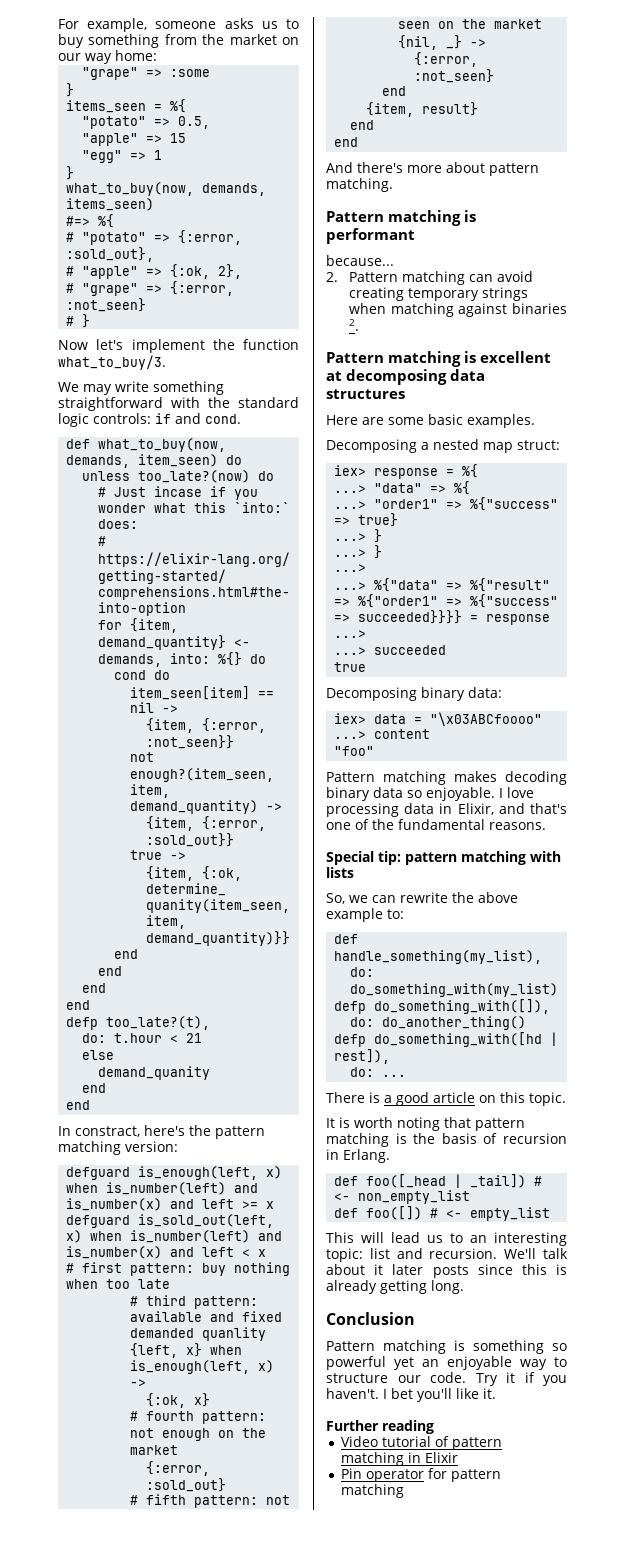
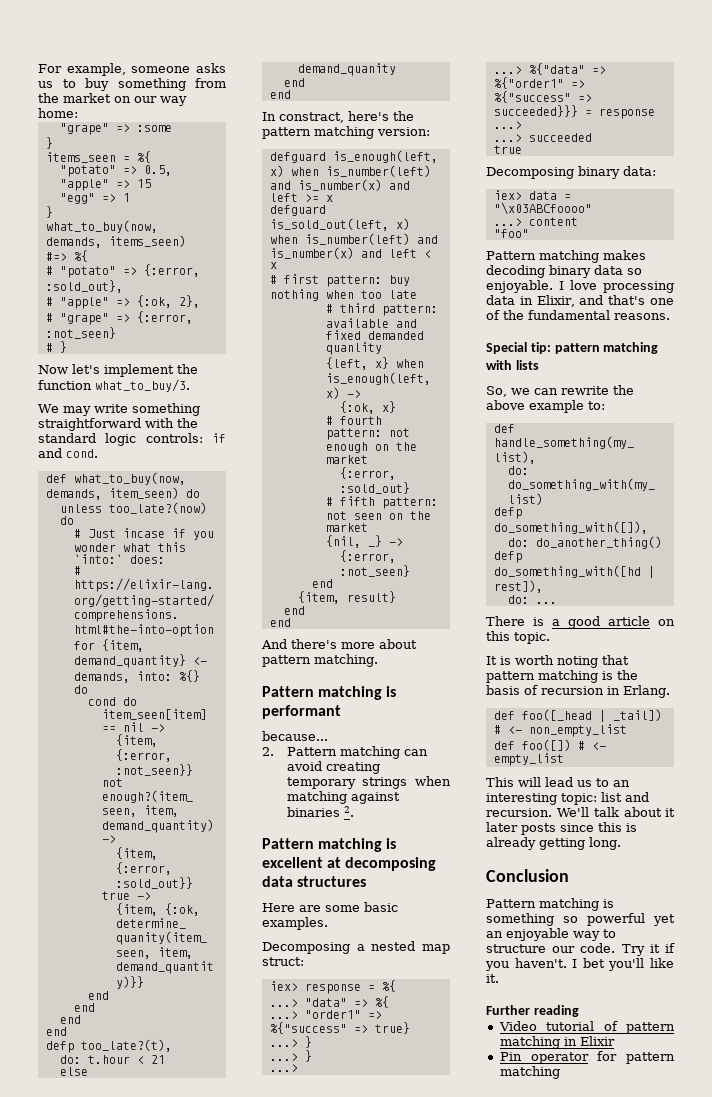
- ...> %{"data" => %{"result" => %{"order1" => %{"success" => succeeded}}}} = response
+ ...> %{"data" => %{"order1" => %{"success" => succeeded}}} = response

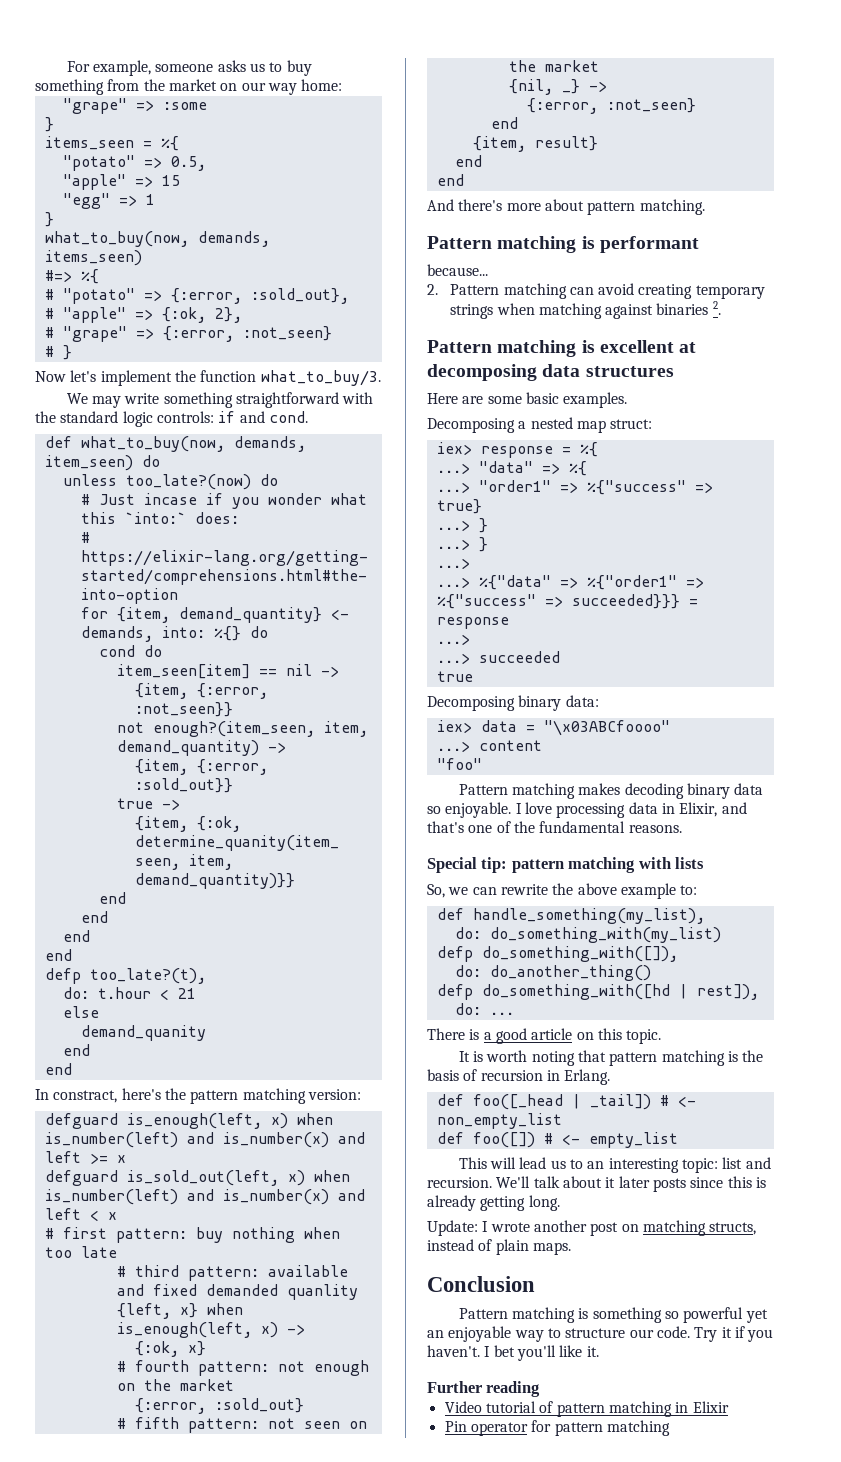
+ Update: I wrote another post on matching structs, instead of plain maps.

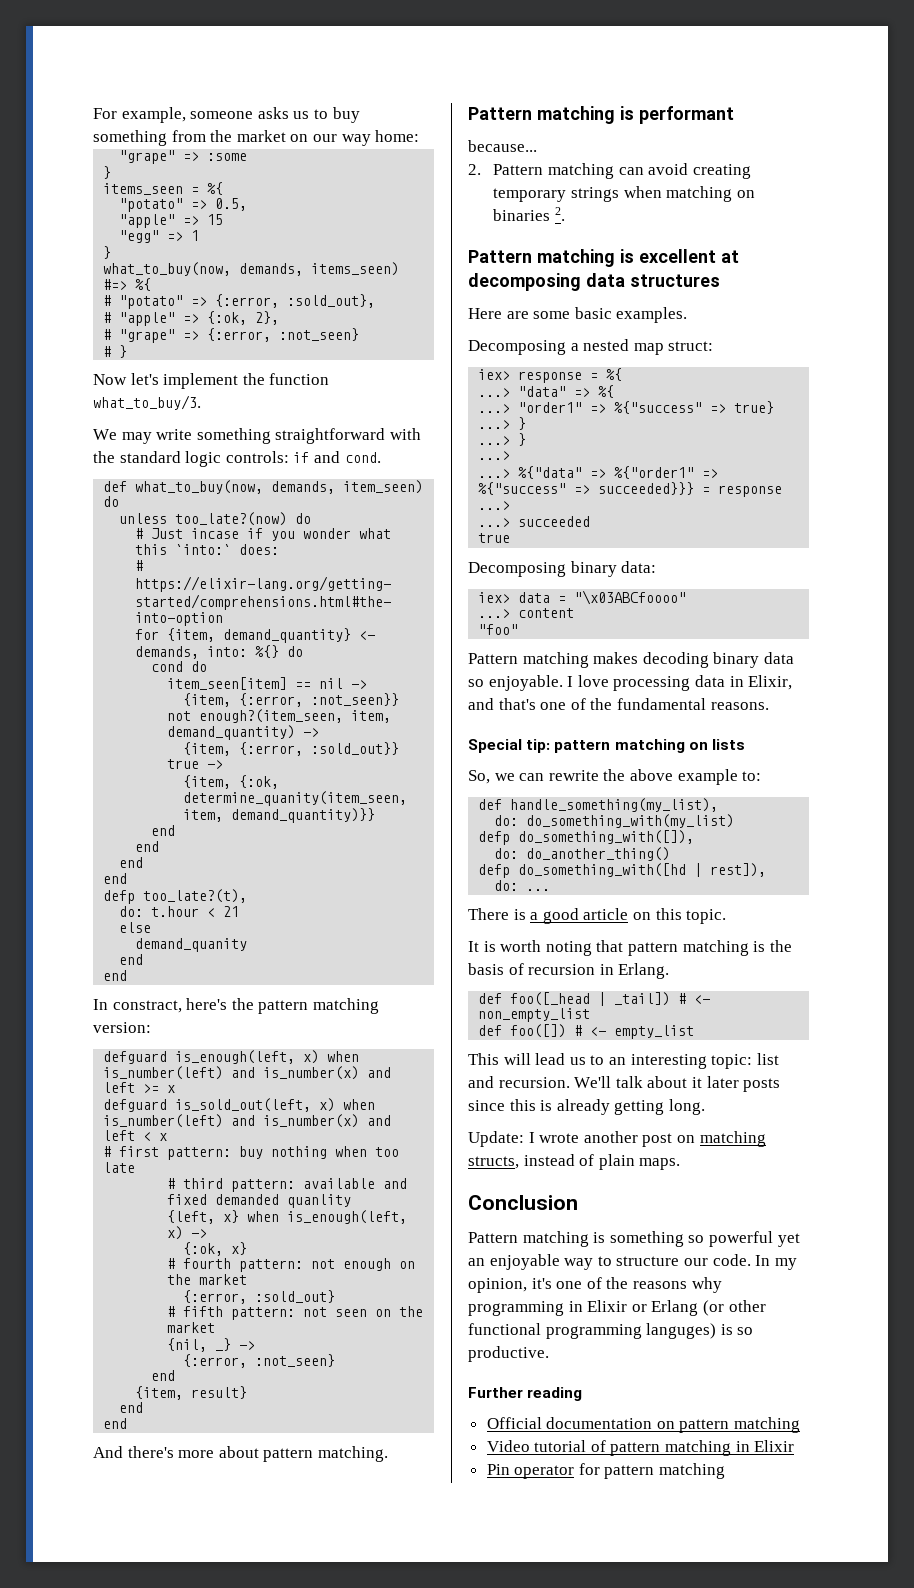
- 2. Pattern matching can avoid creating temporary strings when matching against binaries 2.
+ 2. Pattern matching can avoid creating temporary strings when matching on binaries 2.
- Special tip: pattern matching with lists
+ Special tip: pattern matching on lists
- Try it if you haven't. I bet you'll like it.
+ In my opinion, it's one of the reasons why programming in Elixir or Erlang (or other functional programming languges) is so productive.
  Further reading
+ Official documentation on pattern matching

